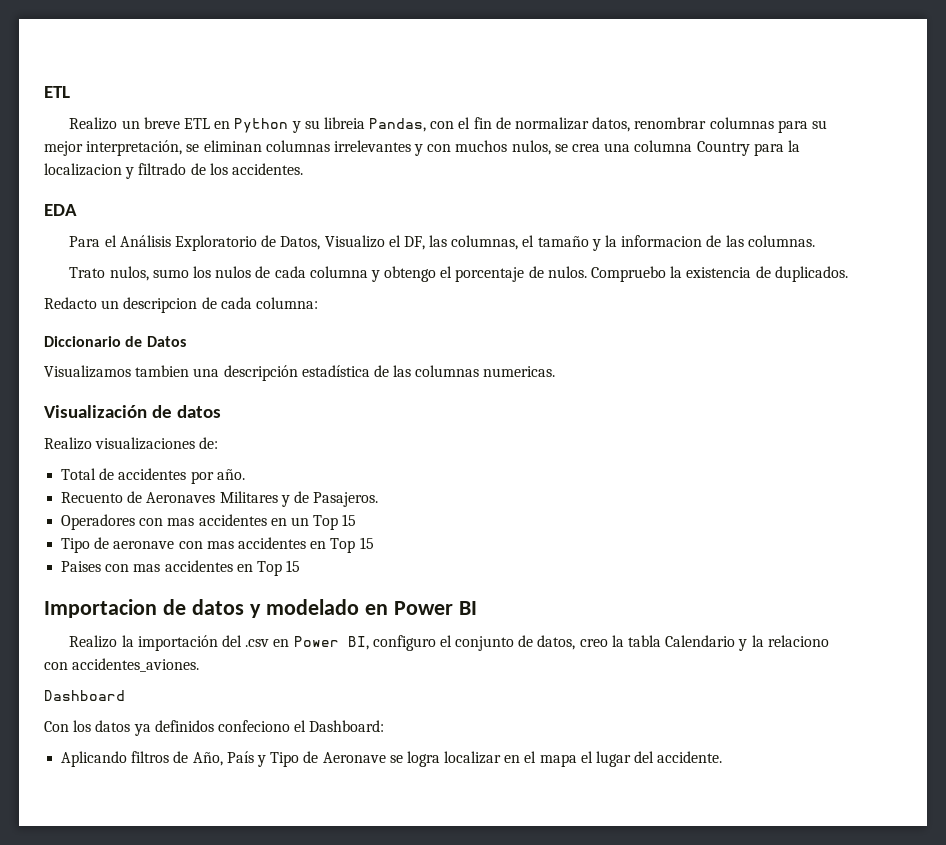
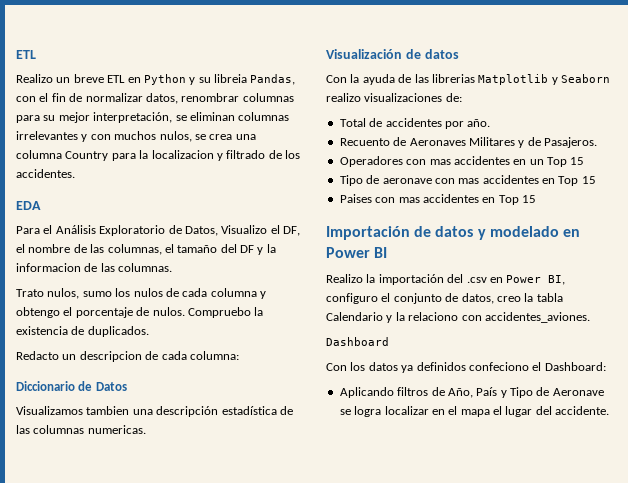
- Para el Análisis Exploratorio de Datos, Visualizo el DF, las columnas, el tamaño y la informacion de las columnas.
+ Para el Análisis Exploratorio de Datos, Visualizo el DF, el nombre de las columnas, el tamaño del DF y la informacion de las columnas.
- Realizo visualizaciones de:
+ Con la ayuda de las librerias Matplotlib y Seaborn realizo visualizaciones de:
- Importacion de datos y modelado en Power BI
+ Importación de datos y modelado en Power BI

